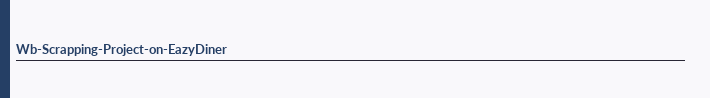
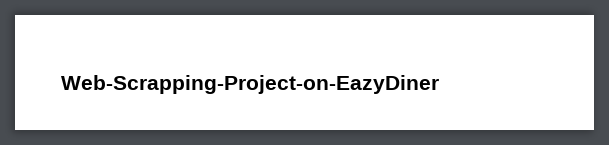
- Wb-Scrapping-Project-on-EazyDiner
+ Web-Scrapping-Project-on-EazyDiner

